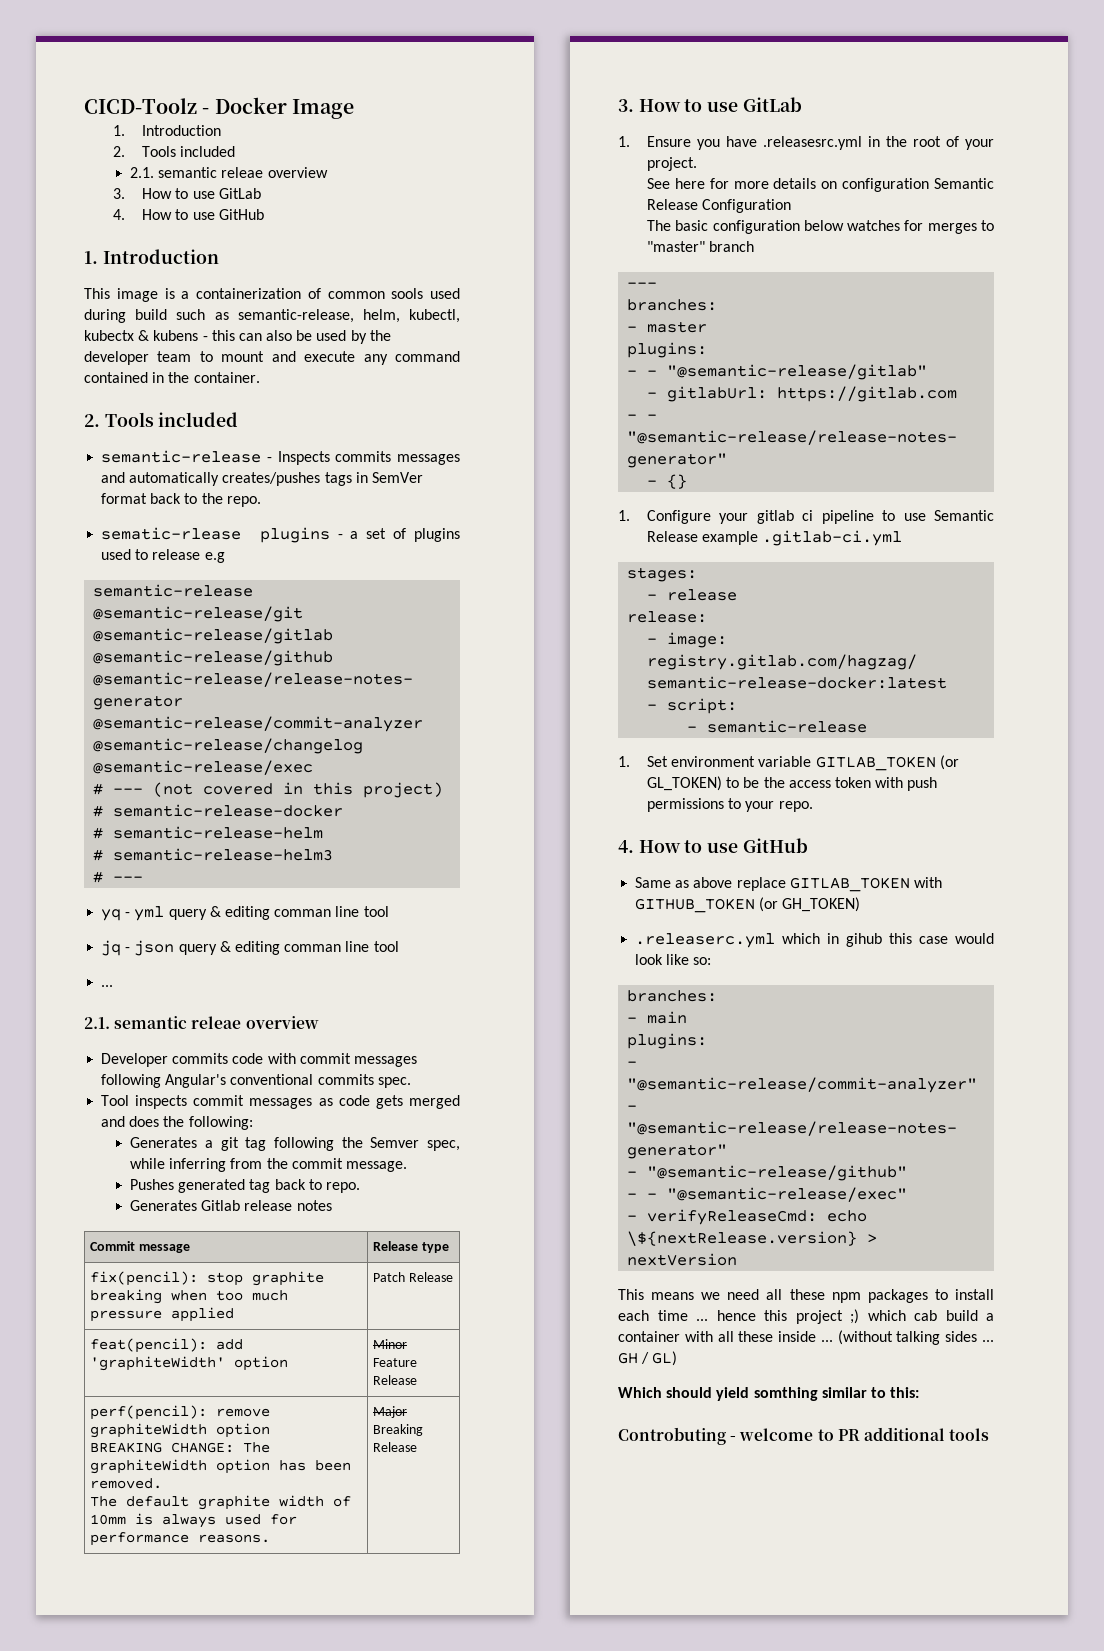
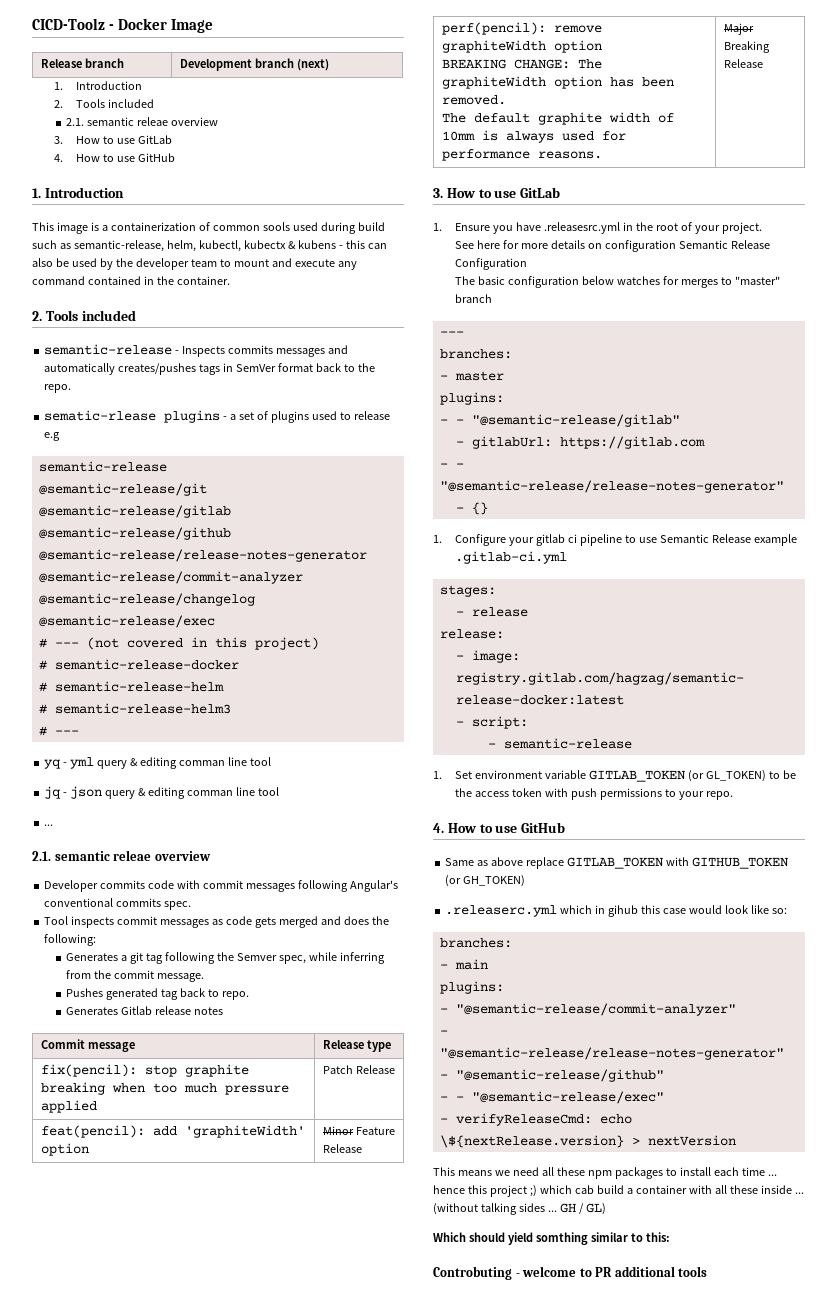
+ Release branch | Development branch (next)

